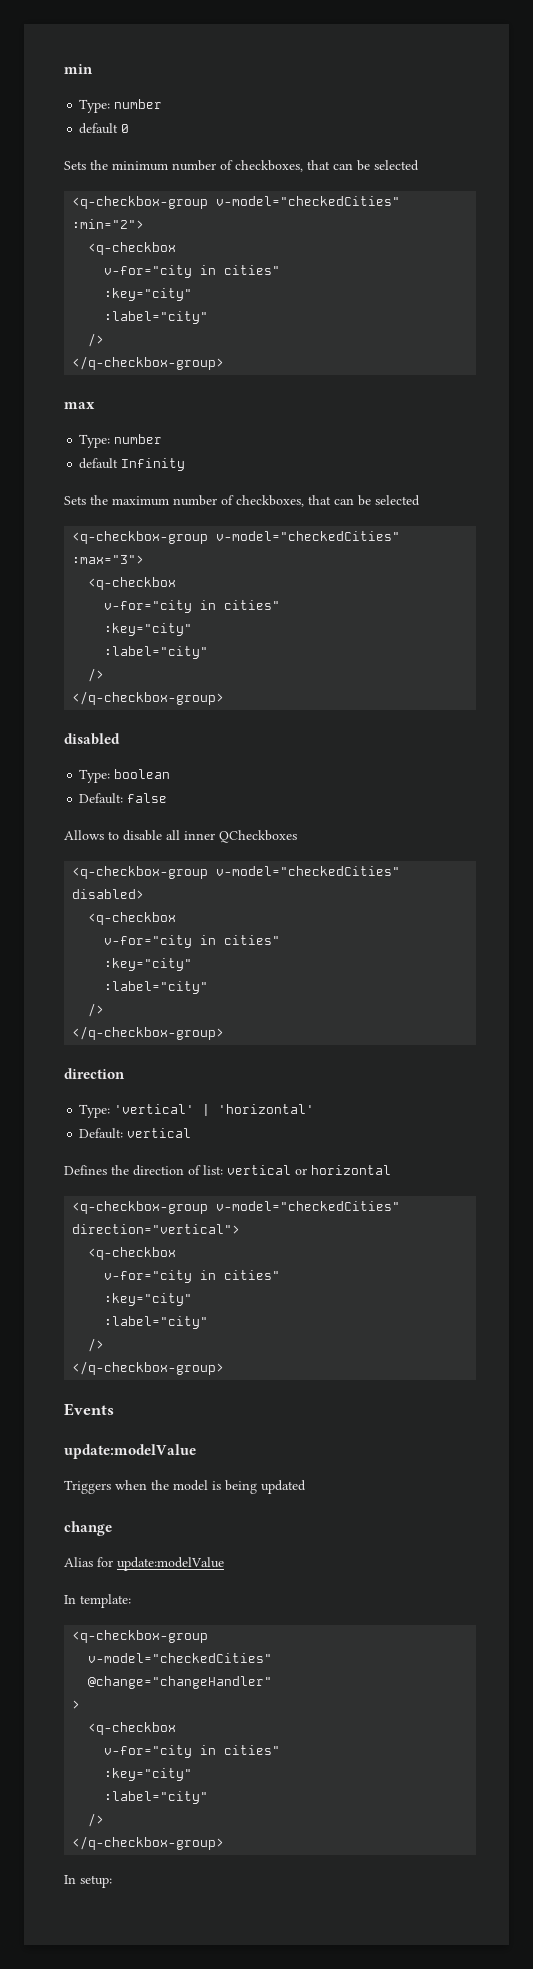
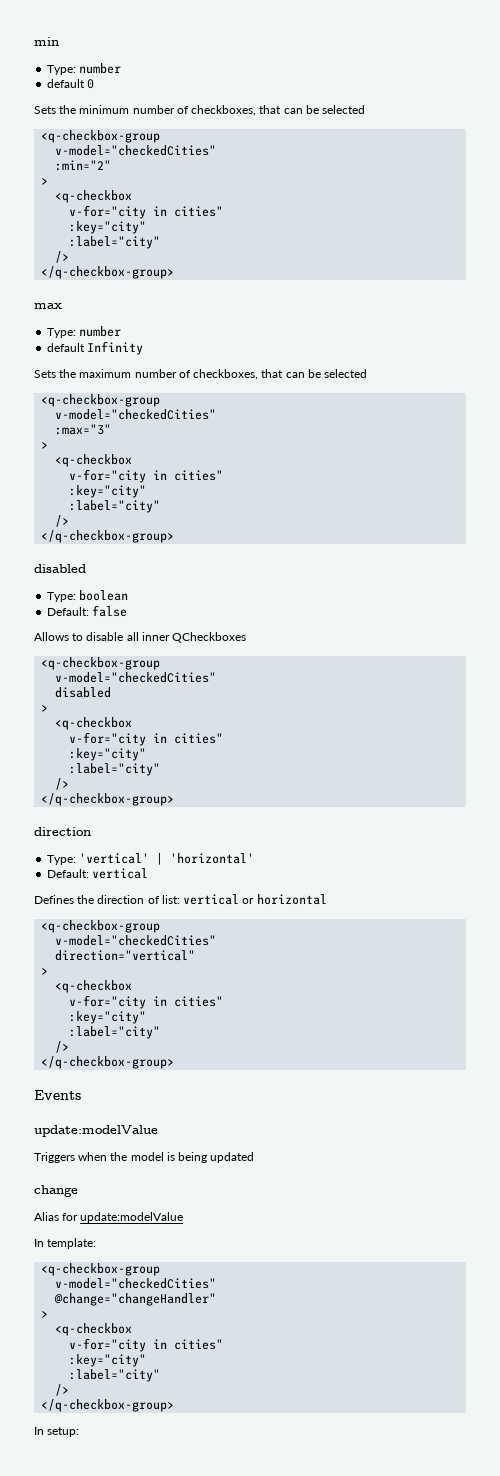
  Sets the minimum number of checkboxes, that can be selected
- <q-checkbox-group v-model="checkedCities" :min="2">
+ <q-checkbox-group
+ v-model="checkedCities"
+ :min="2"
+ >
  Sets the maximum number of checkboxes, that can be selected
- <q-checkbox-group v-model="checkedCities" :max="3">
+ <q-checkbox-group
+ v-model="checkedCities"
+ :max="3"
+ >
  Allows to disable all inner QCheckboxes
- <q-checkbox-group v-model="checkedCities" disabled>
+ <q-checkbox-group
+ v-model="checkedCities"
+ disabled
+ >
  Defines the direction of list: vertical or horizontal
- <q-checkbox-group v-model="checkedCities" direction="vertical">
+ <q-checkbox-group
+ v-model="checkedCities"
+ direction="vertical"
+ >

